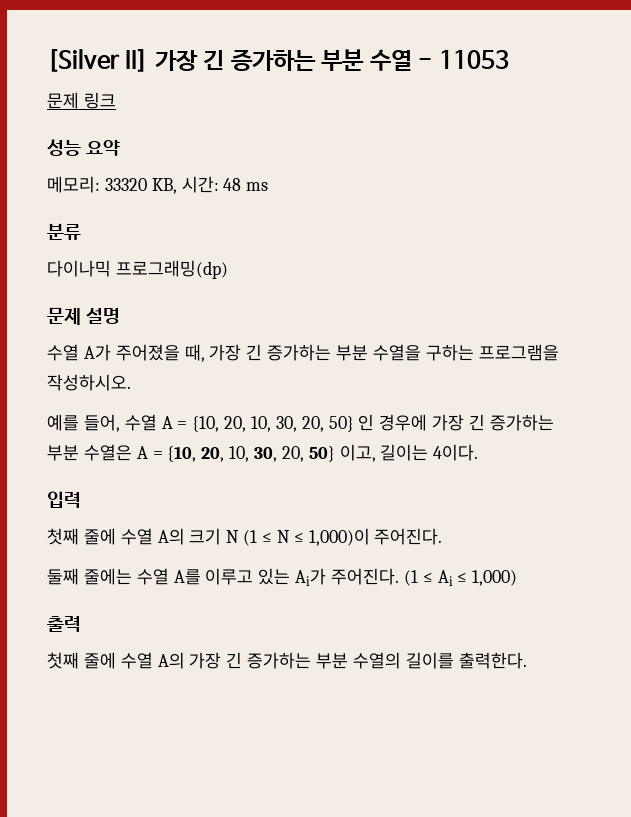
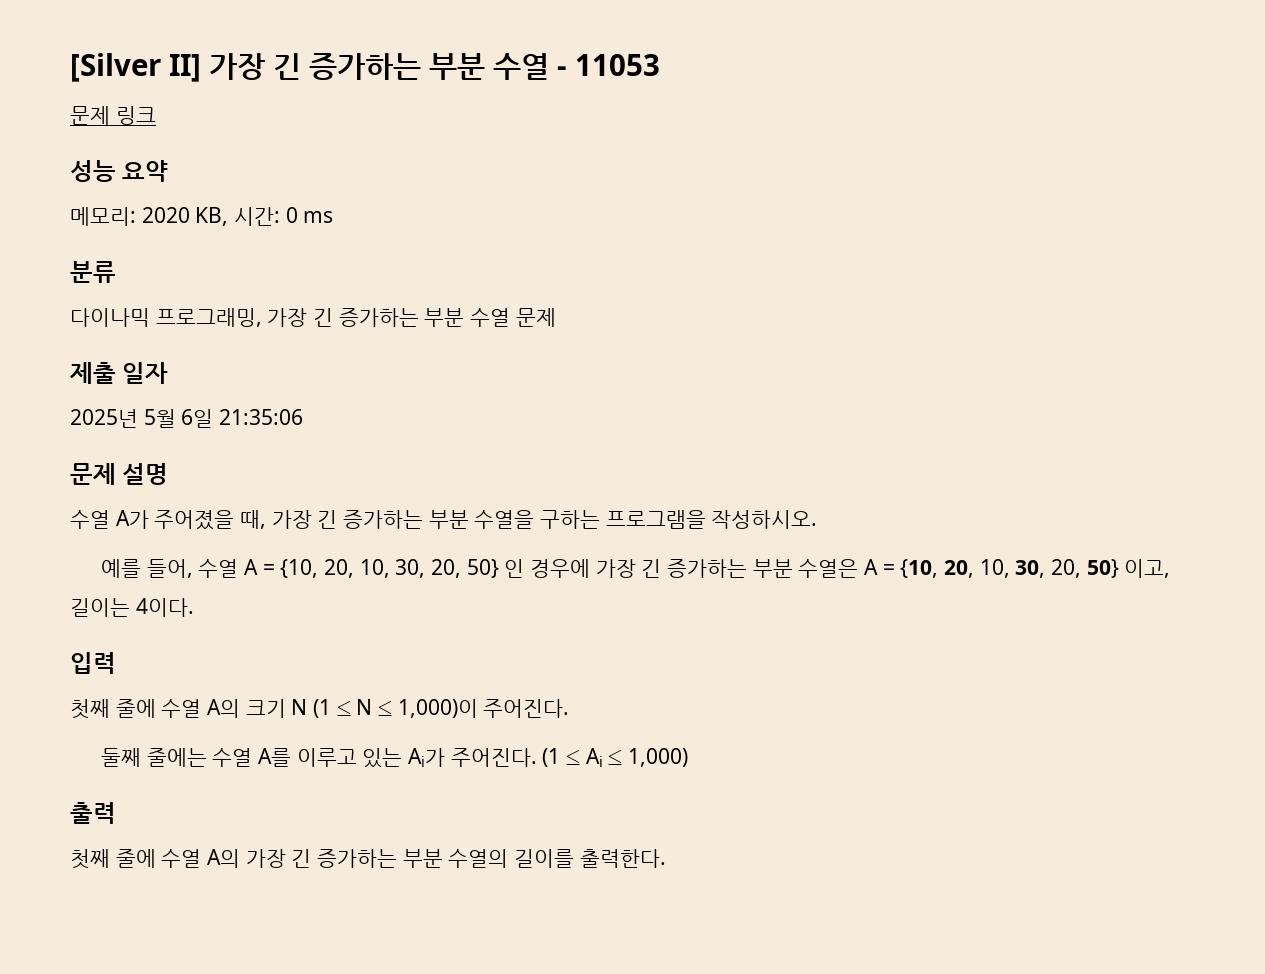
- 메모리: 33320 KB, 시간: 48 ms
+ 메모리: 2020 KB, 시간: 0 ms
- 다이나믹 프로그래밍(dp)
+ 다이나믹 프로그래밍, 가장 긴 증가하는 부분 수열 문제
+ 제출 일자
+ 2025년 5월 6일 21:35:06

